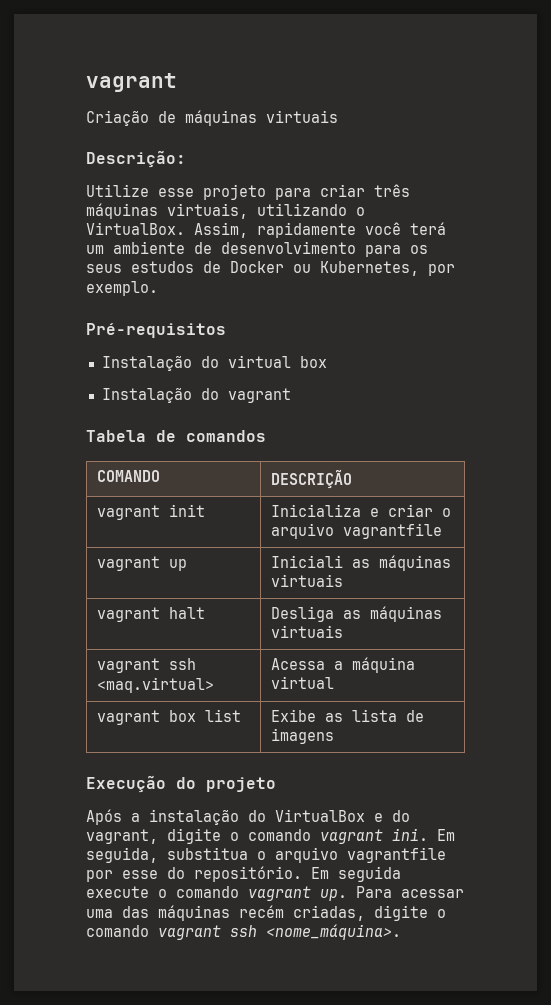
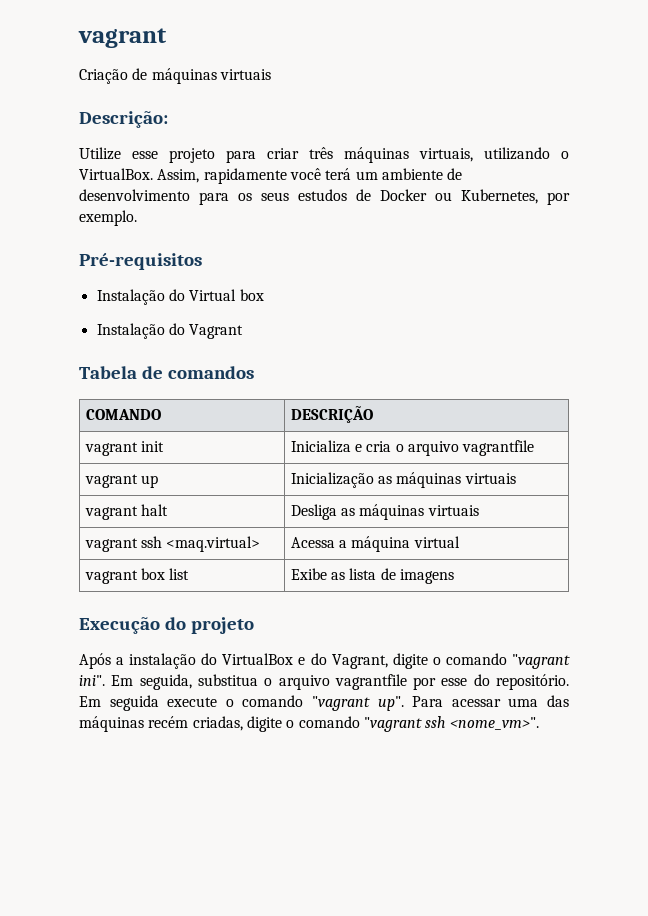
- Instalação do virtual box
+ Instalação do Virtual box
- Instalação do vagrant
+ Instalação do Vagrant
- vagrant init | Inicializa e criar o arquivo vagrantfile
+ vagrant init | Inicializa e cria o arquivo vagrantfile
- vagrant up | Iniciali as máquinas virtuais
+ vagrant up | Inicialização as máquinas virtuais
- Após a instalação do VirtualBox e do vagrant, digite o comando vagrant ini.
+ Após a instalação do VirtualBox e do Vagrant, digite o comando "vagrant ini".
- Em seguida execute o comando vagrant up.
+ Em seguida execute o comando "vagrant up".
- Para acessar uma das máquinas recém criadas, digite o comando vagrant ssh <nome_máquina>.
+ Para acessar uma das máquinas recém criadas, digite o comando "vagrant ssh <nome_vm>".

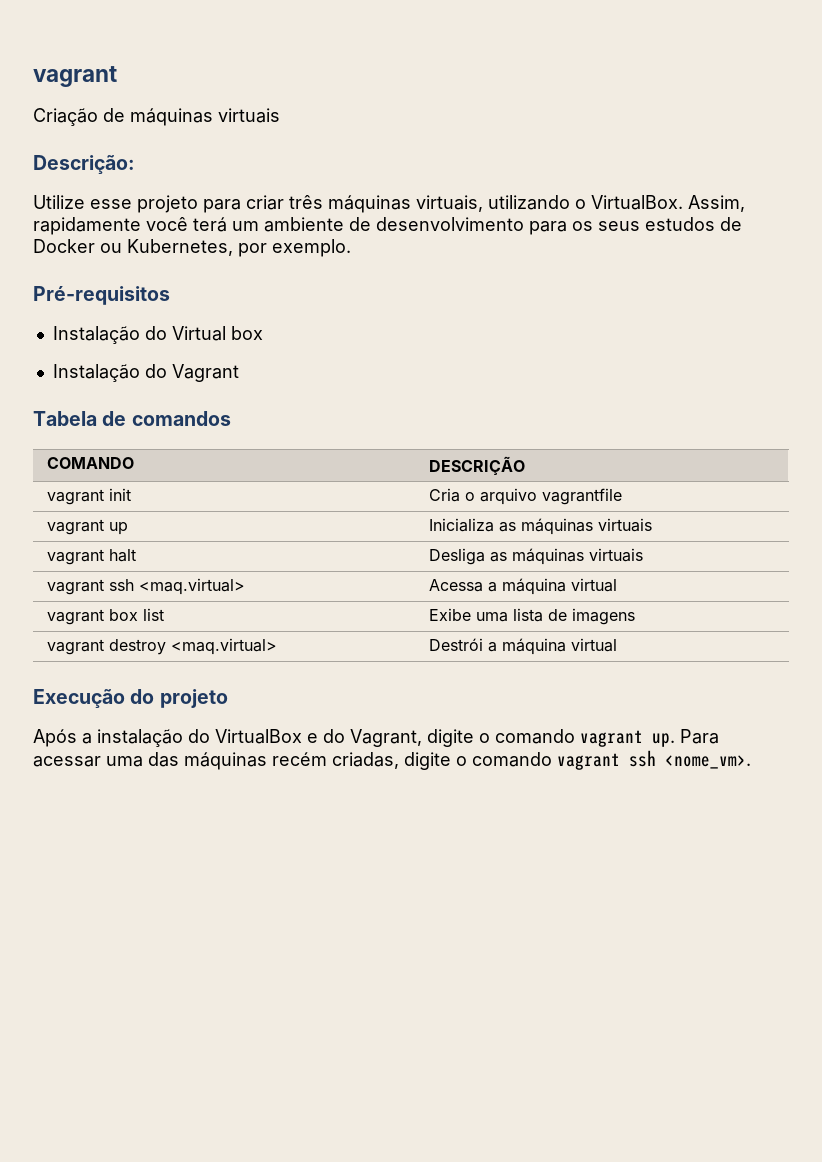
- vagrant init | Inicializa e cria o arquivo vagrantfile
+ vagrant init | Cria o arquivo vagrantfile
- vagrant up | Inicialização as máquinas virtuais
+ vagrant up | Inicializa as máquinas virtuais
- vagrant box list | Exibe as lista de imagens
+ vagrant box list | Exibe uma lista de imagens
+ vagrant destroy <maq.virtual> | Destrói a máquina virtual
- Após a instalação do VirtualBox e do Vagrant, digite o comando "vagrant ini". Em seguida, substitua o arquivo vagrantfile por esse do repositório. Em seguida execute o comando "vagrant up".
+ Após a instalação do VirtualBox e do Vagrant, digite o comando vagrant up.
- Para acessar uma das máquinas recém criadas, digite o comando "vagrant ssh <nome_vm>".
+ Para acessar uma das máquinas recém criadas, digite o comando vagrant ssh <nome_vm>.

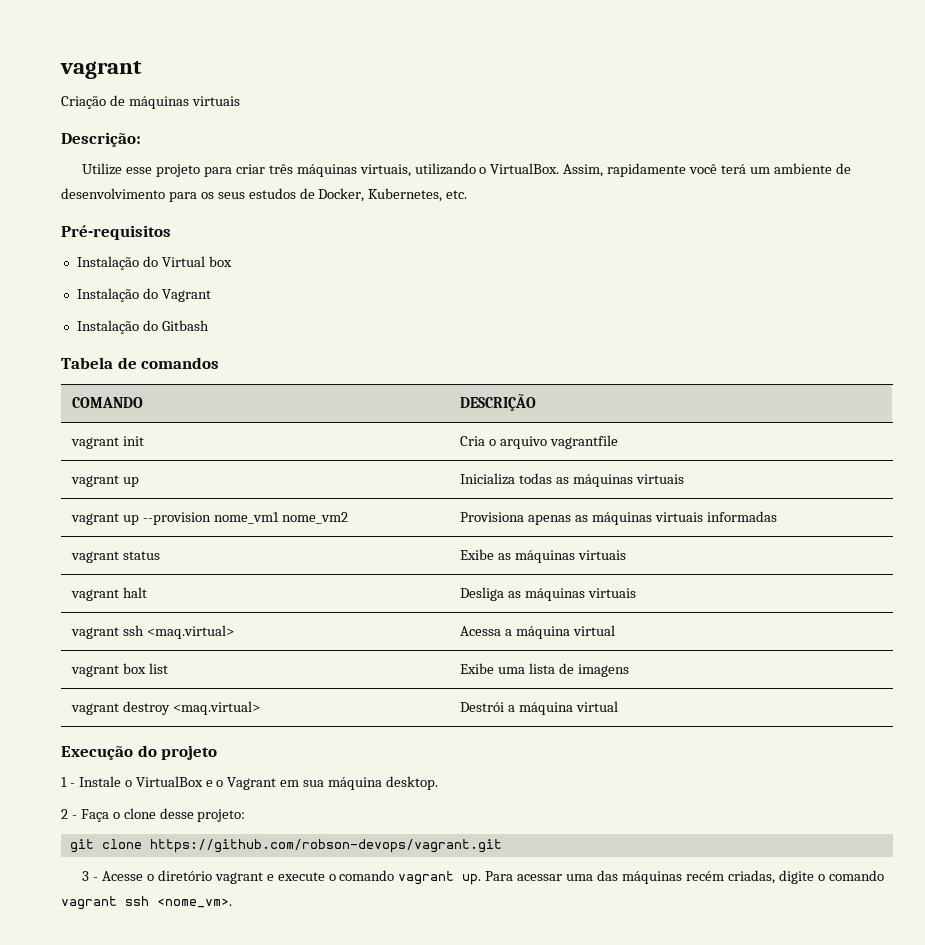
- Assim, rapidamente você terá um ambiente de desenvolvimento para os seus estudos de Docker ou Kubernetes, por exemplo.
+ Assim, rapidamente você terá um ambiente de desenvolvimento para os seus estudos de Docker, Kubernetes, etc.
+ Instalação do Gitbash
- vagrant up | Inicializa as máquinas virtuais
+ vagrant up | Inicializa todas as máquinas virtuais
+ vagrant up --provision nome_vm1 nome_vm2 | Provisiona apenas as máquinas virtuais informadas
+ vagrant status | Exibe as máquinas virtuais
- Após a instalação do VirtualBox e do Vagrant, digite o comando vagrant up.
+ 1 - Instale o VirtualBox e o Vagrant em sua máquina desktop.
+ 2 - Faça o clone desse projeto:
+ git clone https://github.com/robson-devops/vagrant.git
+ 3 - Acesse o diretório vagrant e execute o comando vagrant up.

